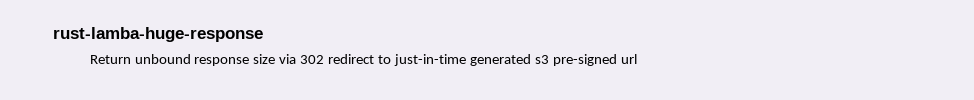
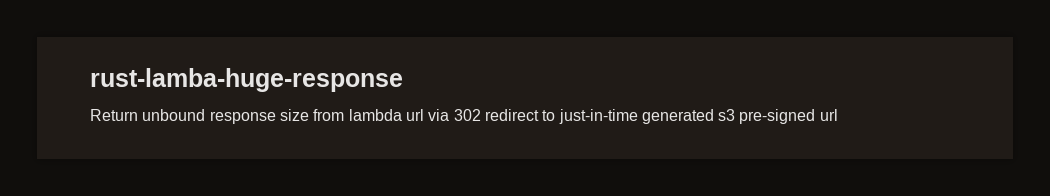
- Return unbound response size via 302 redirect to just-in-time generated s3 pre-signed url
+ Return unbound response size from lambda url via 302 redirect to just-in-time generated s3 pre-signed url

